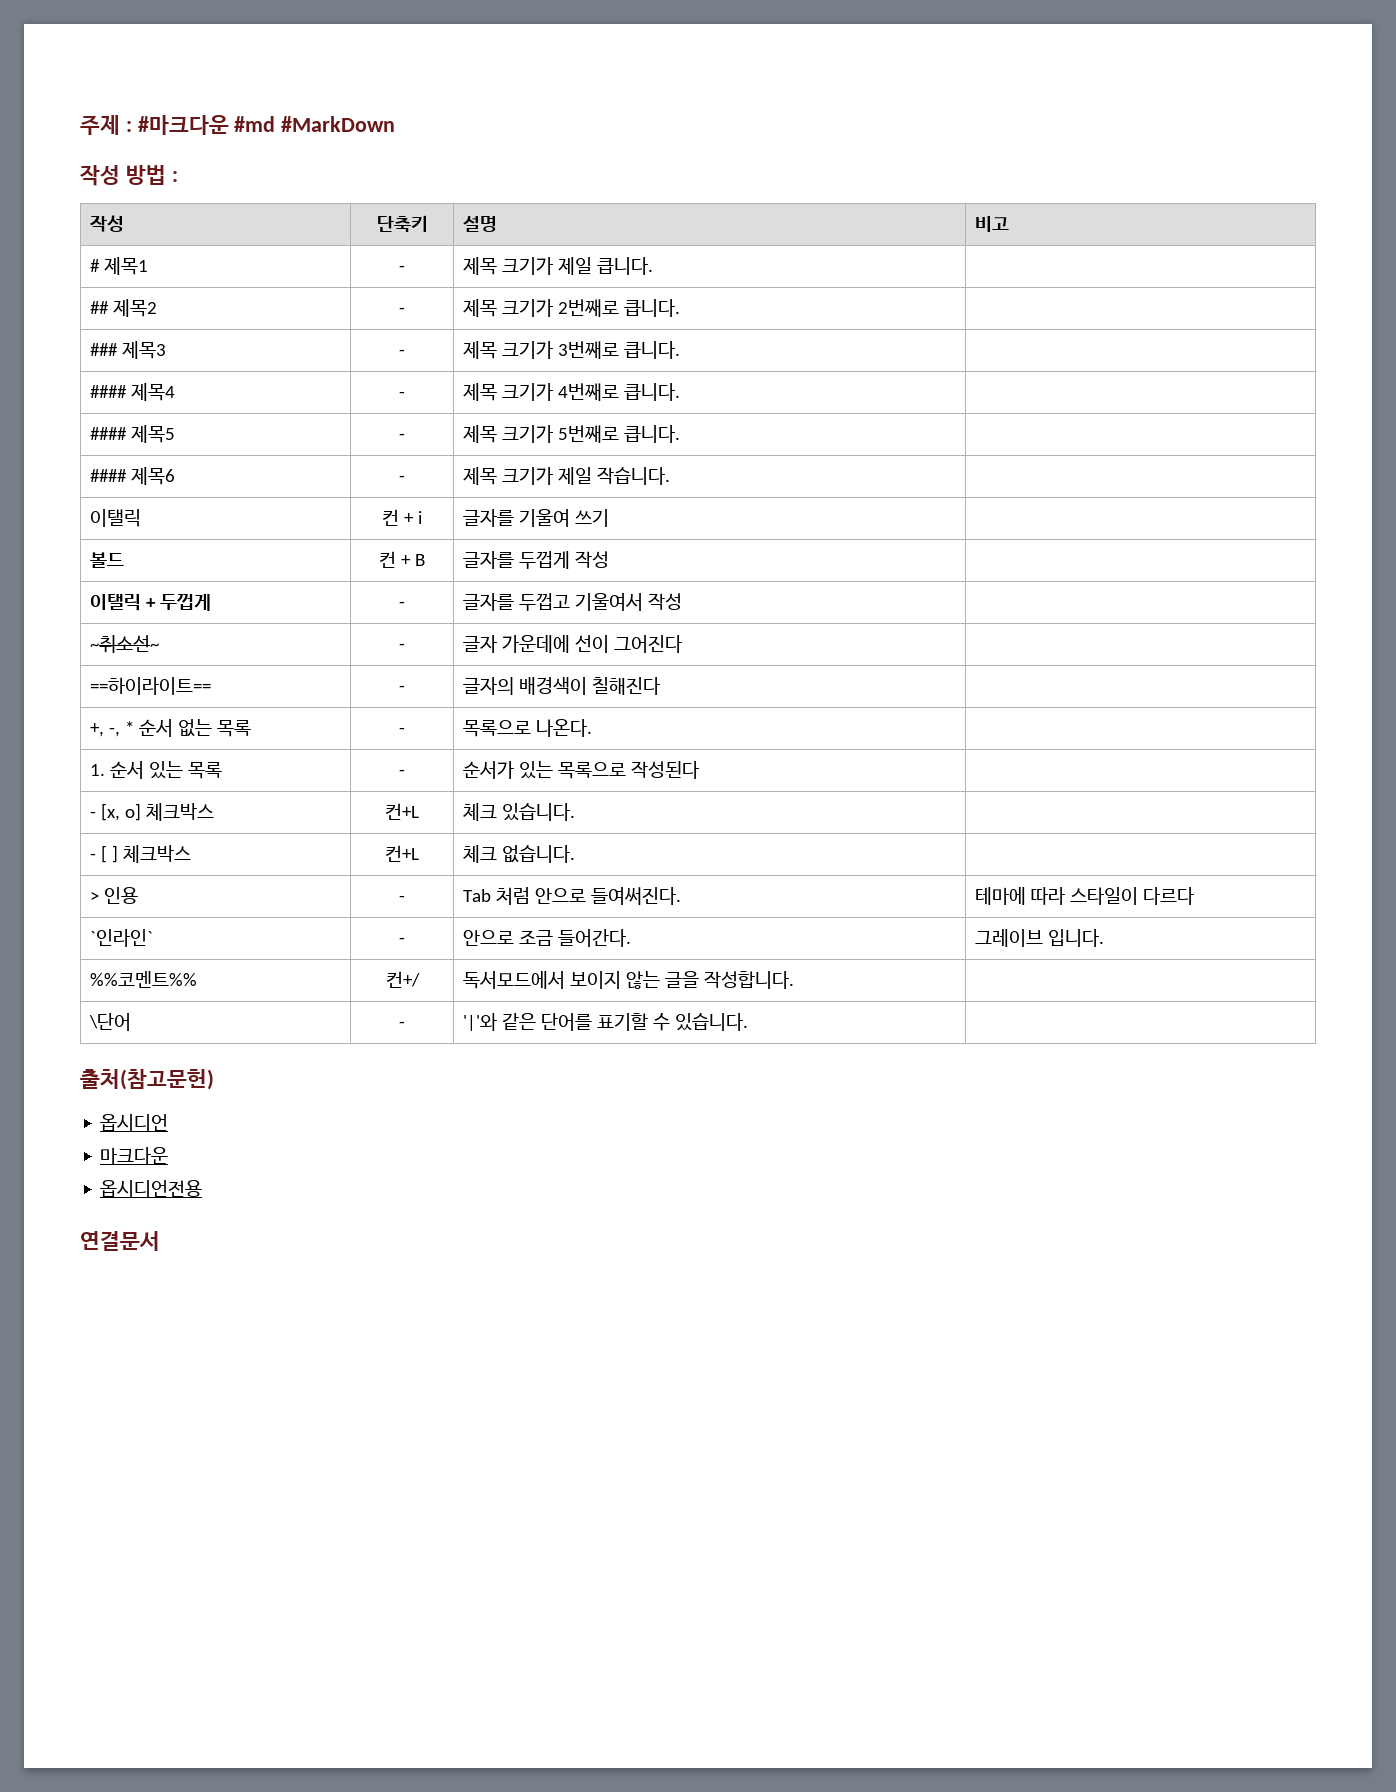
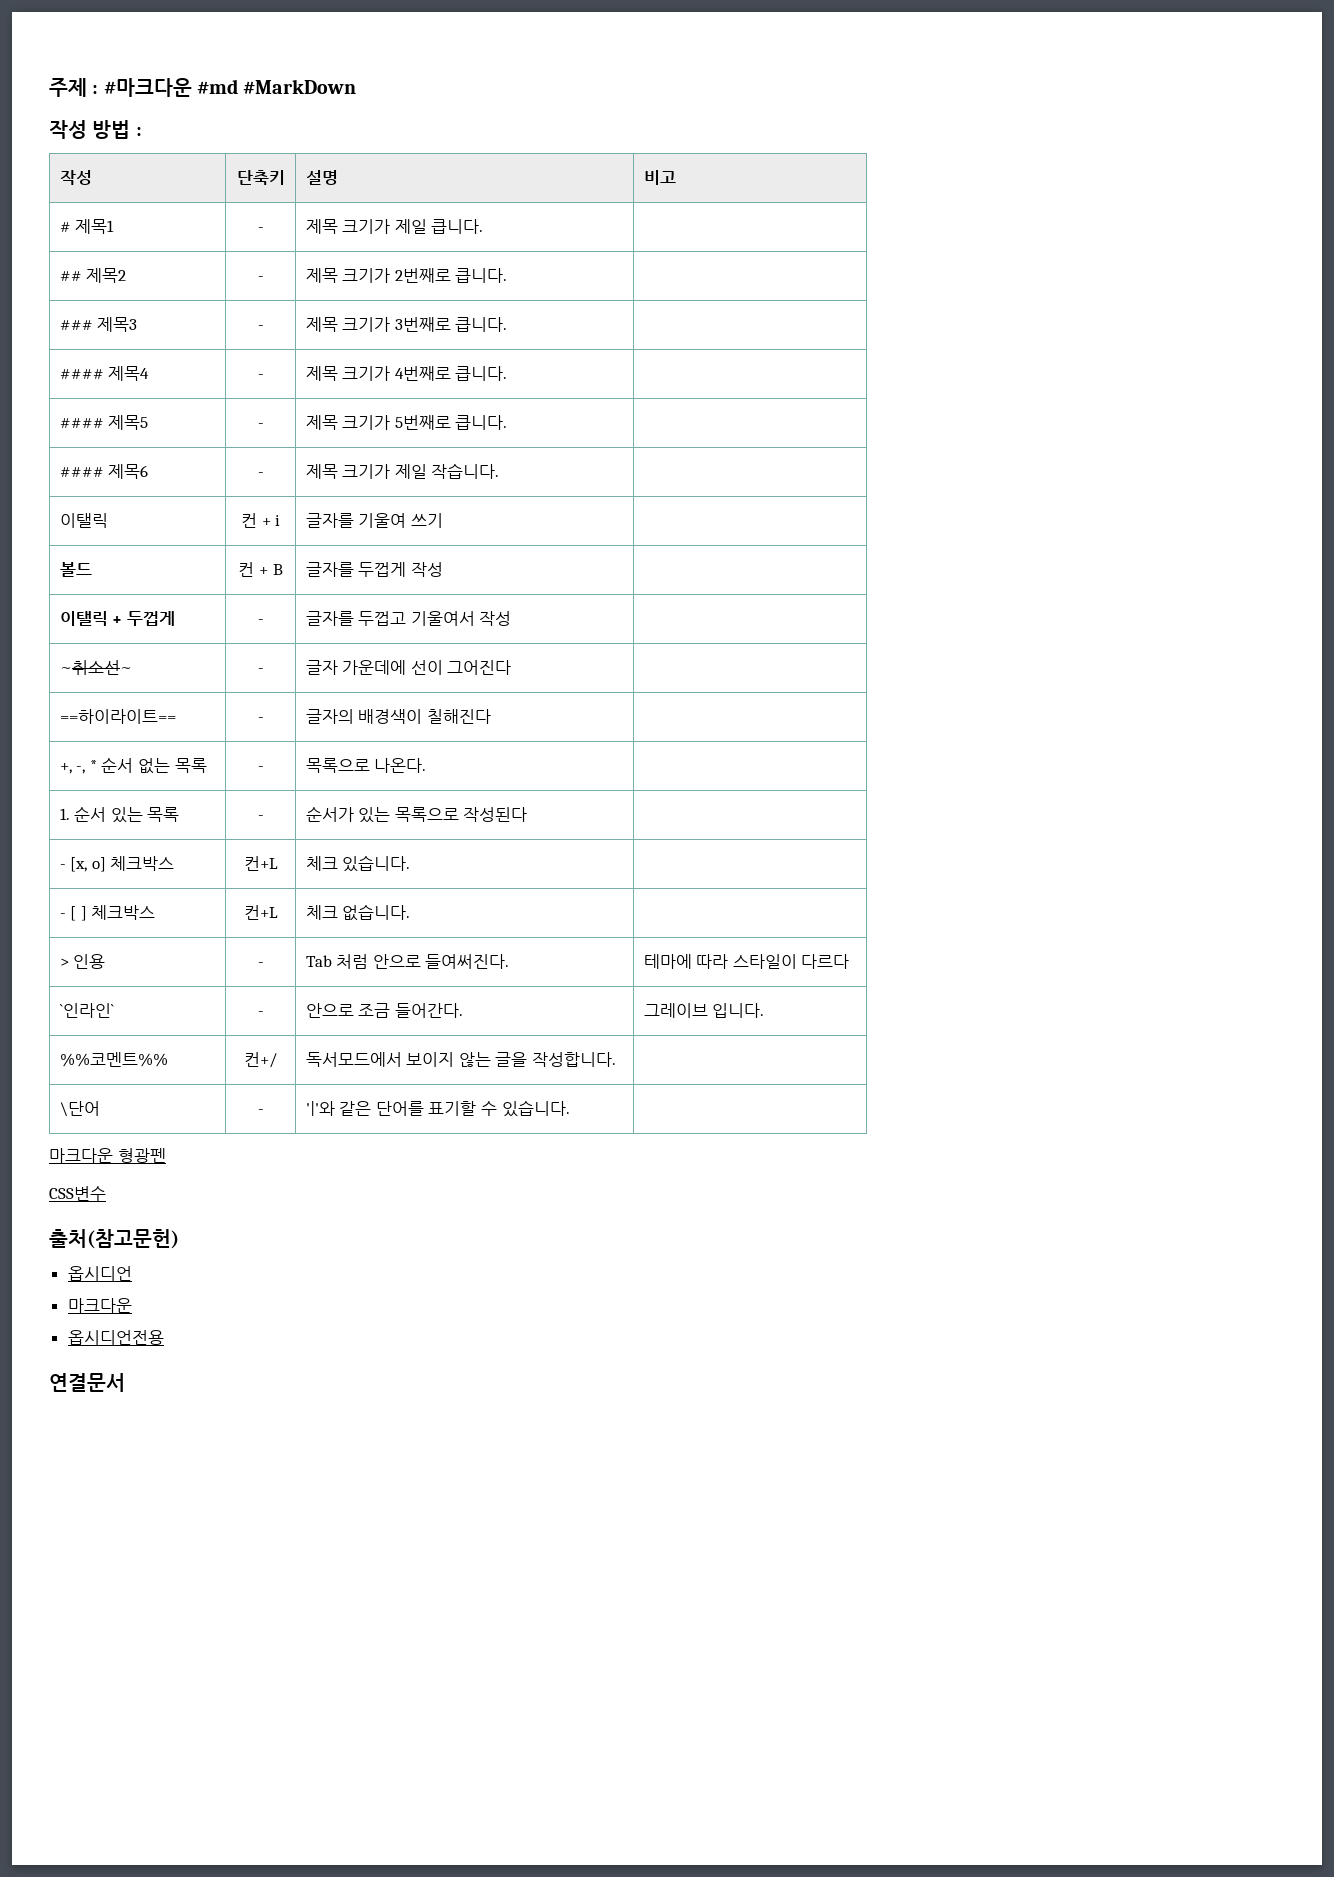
+ 마크다운 형광펜
+ CSS변수

